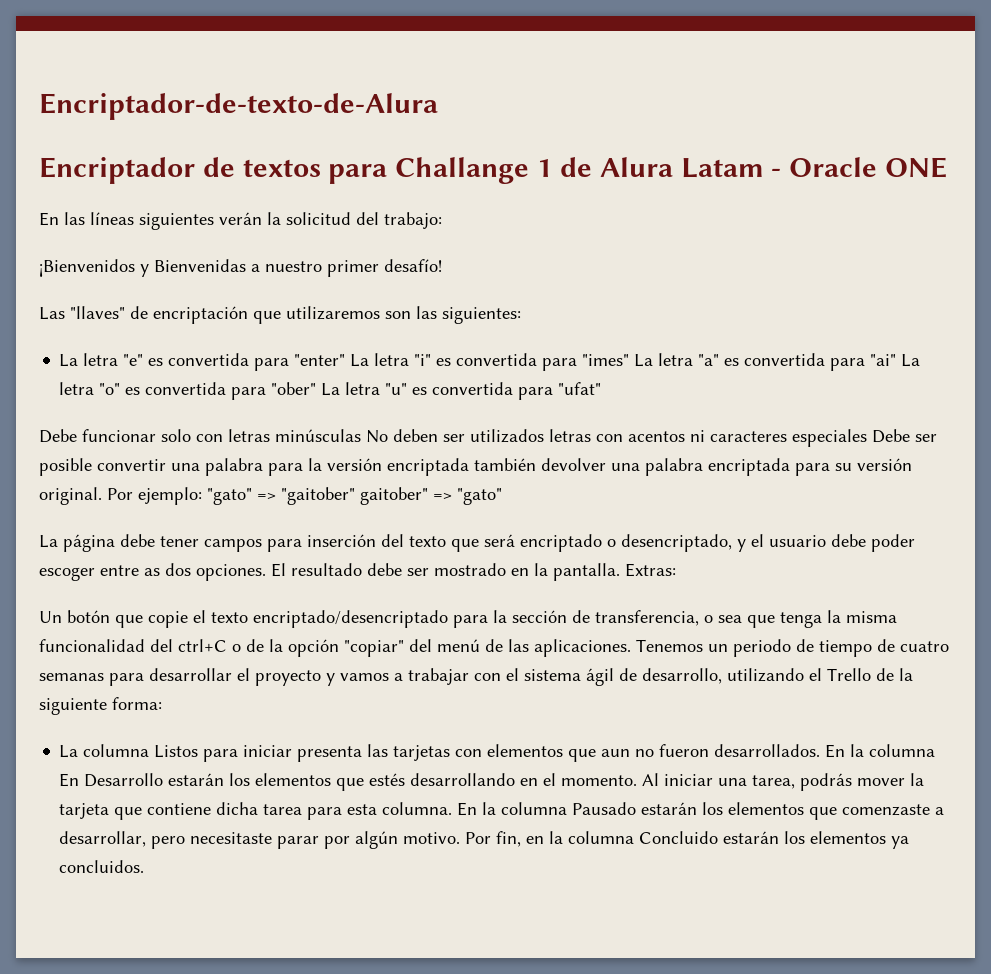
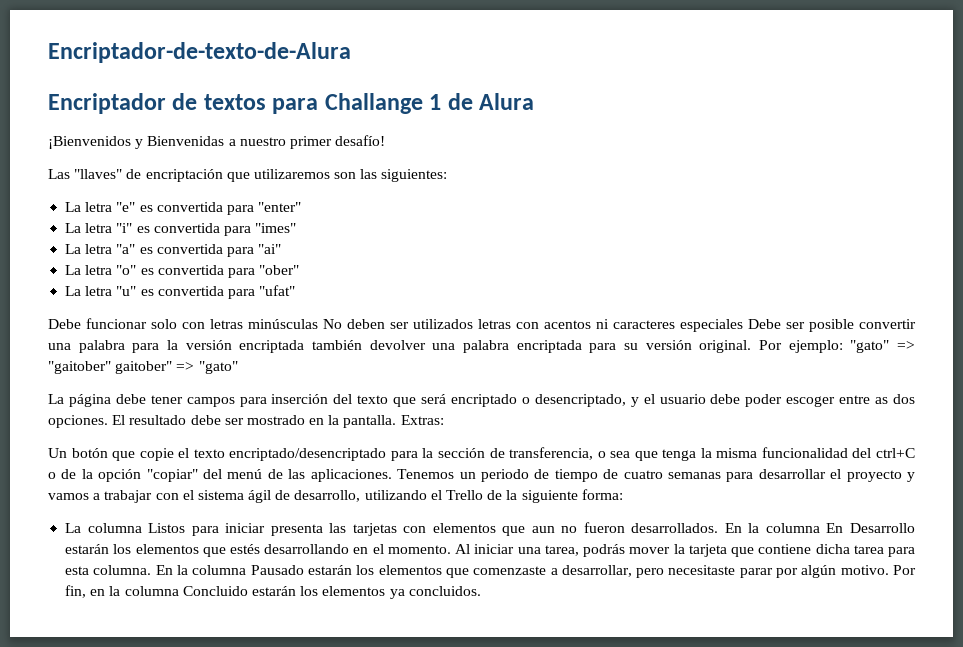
- Encriptador de textos para Challange 1 de Alura Latam - Oracle ONE
- En las líneas siguientes verán la solicitud del trabajo:
+ Encriptador de textos para Challange 1 de Alura
- La letra "e" es convertida para "enter" La letra "i" es convertida para "imes" La letra "a" es convertida para "ai" La letra "o" es convertida para "ober" La letra "u" es convertida para "ufat"
+ La letra "e" es convertida para "enter"
+ La letra "i" es convertida para "imes"
+ La letra "a" es convertida para "ai"
+ La letra "o" es convertida para "ober"
+ La letra "u" es convertida para "ufat"

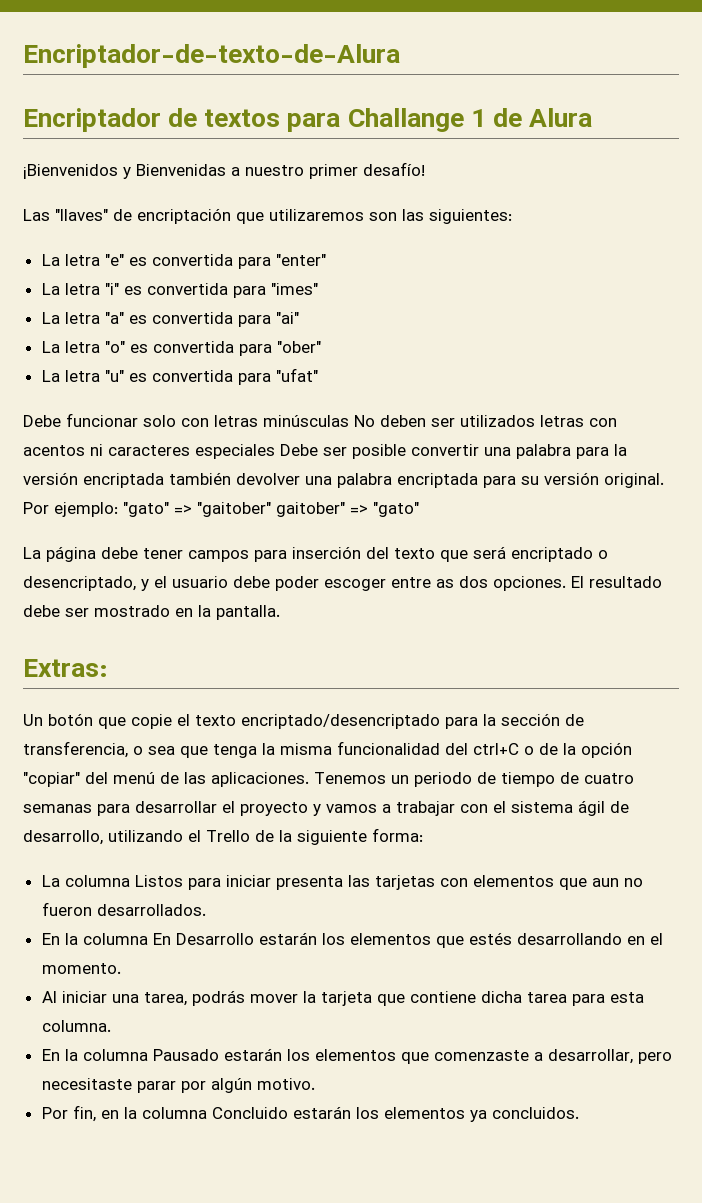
- El resultado debe ser mostrado en la pantalla. Extras:
+ El resultado debe ser mostrado en la pantalla.
+ Extras:
- La columna Listos para iniciar presenta las tarjetas con elementos que aun no fueron desarrollados. En la columna En Desarrollo estarán los elementos que estés desarrollando en el momento. Al iniciar una tarea, podrás mover la tarjeta que contiene dicha tarea para esta columna. En la columna Pausado estarán los elementos que comenzaste a desarrollar, pero necesitaste parar por algún motivo. Por fin, en la columna Concluido estarán los elementos ya concluidos.
+ La columna Listos para iniciar presenta las tarjetas con elementos que aun no fueron desarrollados.
+ En la columna En Desarrollo estarán los elementos que estés desarrollando en el momento.
+ Al iniciar una tarea, podrás mover la tarjeta que contiene dicha tarea para esta columna.
+ En la columna Pausado estarán los elementos que comenzaste a desarrollar, pero necesitaste parar por algún motivo.
+ Por fin, en la columna Concluido estarán los elementos ya concluidos.

